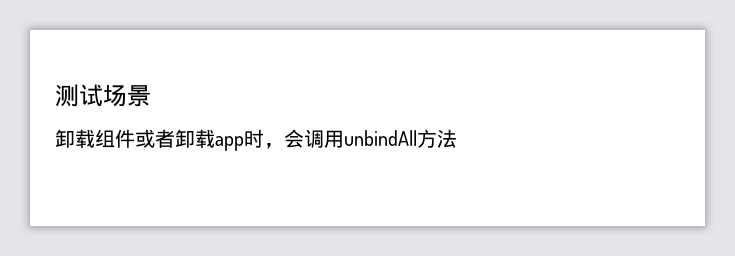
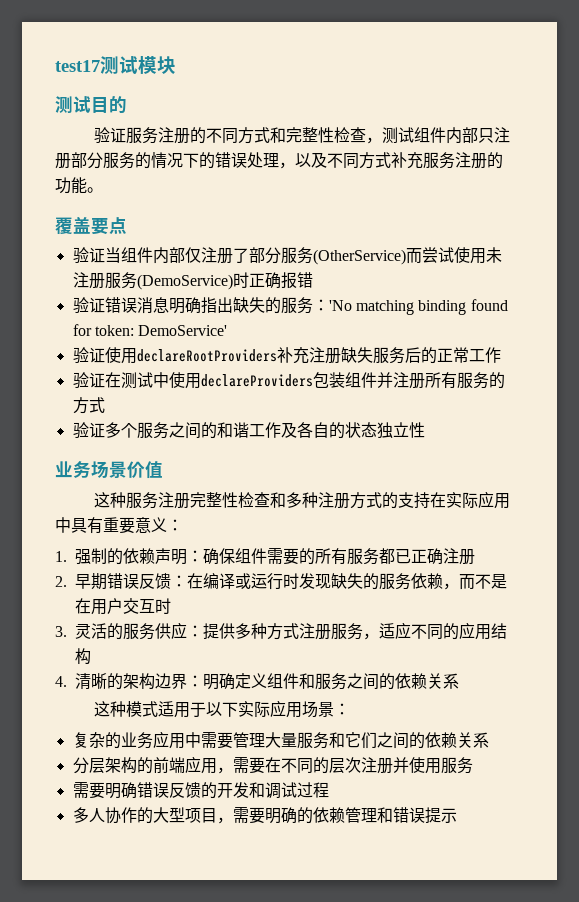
- 测试场景
- 卸载组件或者卸载app时，会调用unbindAll方法
+ test17测试模块
+ 测试目的
+ 验证服务注册的不同方式和完整性检查，测试组件内部只注册部分服务的情况下的错误处理，以及不同方式补充服务注册的功能。
+ 覆盖要点
+ 验证当组件内部仅注册了部分服务(OtherService)而尝试使用未注册服务(DemoService)时正确报错
+ 验证错误消息明确指出缺失的服务：'No matching binding found for token: DemoService'
+ 验证使用declareRootProviders补充注册缺失服务后的正常工作
+ 验证在测试中使用declareProviders包装组件并注册所有服务的方式
+ 验证多个服务之间的和谐工作及各自的状态独立性
+ 业务场景价值
+ 这种服务注册完整性检查和多种注册方式的支持在实际应用中具有重要意义：
+ 1.强制的依赖声明：确保组件需要的所有服务都已正确注册
+ 2.早期错误反馈：在编译或运行时发现缺失的服务依赖，而不是在用户交互时
+ 3.灵活的服务供应：提供多种方式注册服务，适应不同的应用结构
+ 4.清晰的架构边界：明确定义组件和服务之间的依赖关系
+ 这种模式适用于以下实际应用场景：
+ 复杂的业务应用中需要管理大量服务和它们之间的依赖关系
+ 分层架构的前端应用，需要在不同的层次注册并使用服务
+ 需要明确错误反馈的开发和调试过程
+ 多人协作的大型项目，需要明确的依赖管理和错误提示

